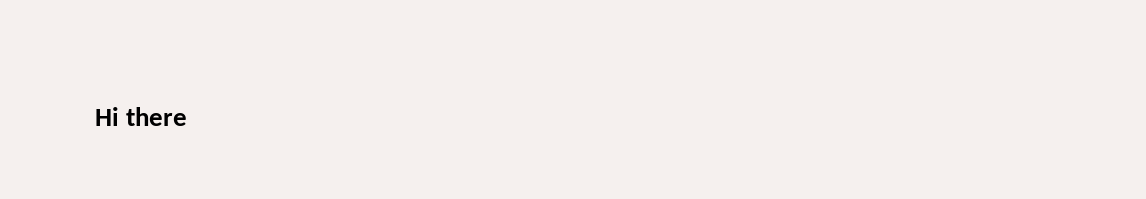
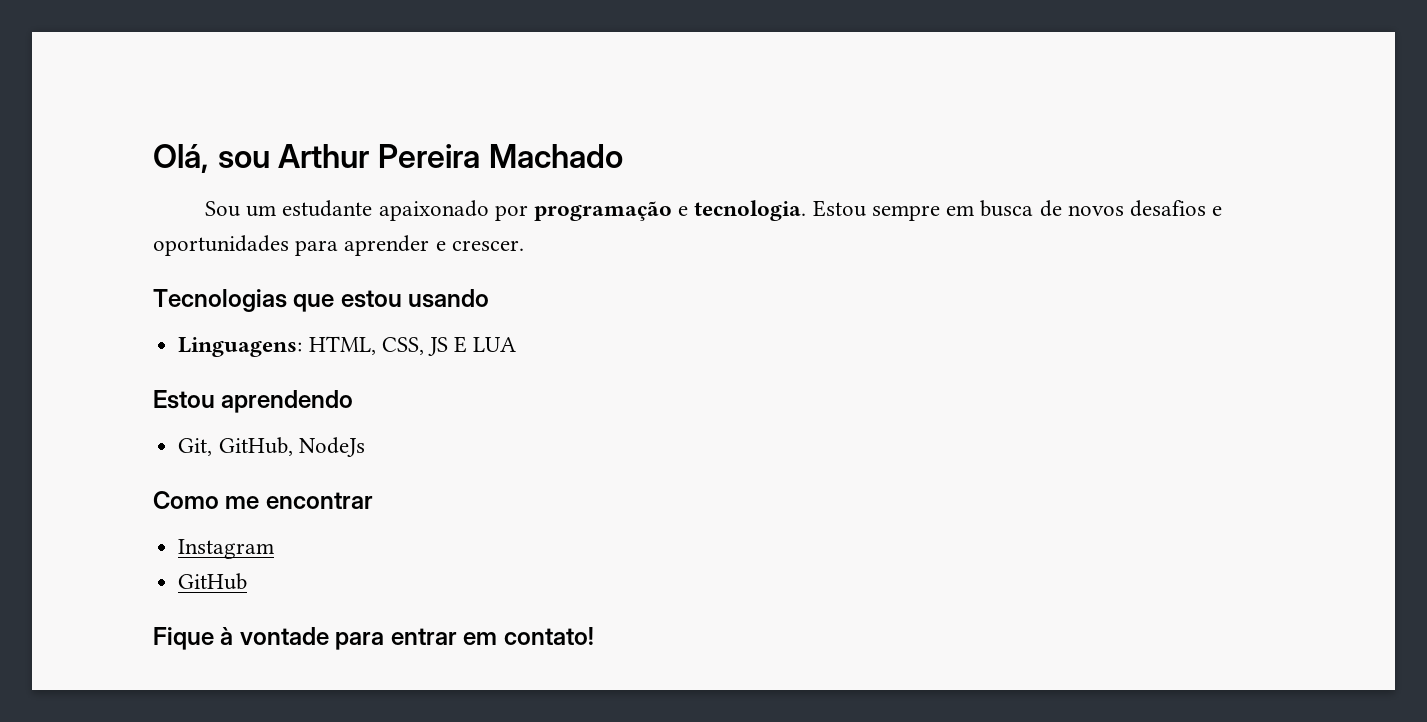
- Hi there
+ Olá, sou Arthur Pereira Machado
+ Sou um estudante apaixonado por programação e tecnologia. Estou sempre em busca de novos desafios e oportunidades para aprender e crescer.
+ Tecnologias que estou usando
+ Linguagens: HTML, CSS, JS E LUA
+ Estou aprendendo
+ Git, GitHub, NodeJs
+ Como me encontrar
+ Instagram
+ GitHub
+ Fique à vontade para entrar em contato!

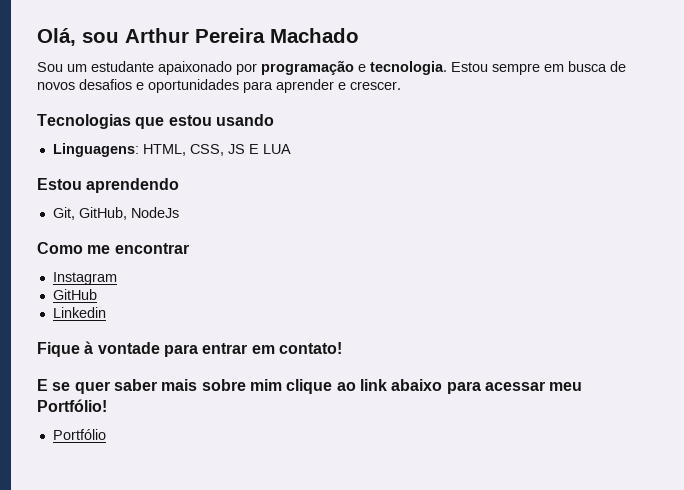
+ Linkedin
+ E se quer saber mais sobre mim clique ao link abaixo para acessar meu Portfólio!
+ Portfólio

